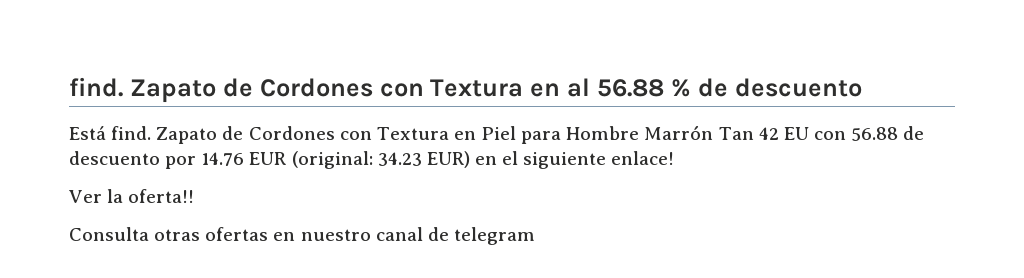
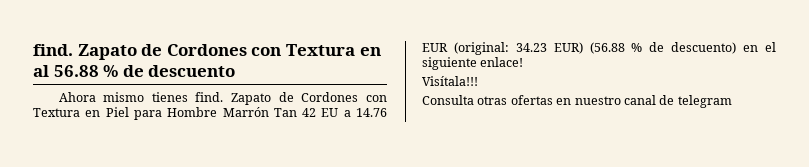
- Está find.
+ Ahora mismo tienes find.
- Zapato de Cordones con Textura en Piel para Hombre Marrón Tan 42 EU con 56.88 de descuento por 14.76 EUR (original: 34.23 EUR) en el siguiente enlace!
+ Zapato de Cordones con Textura en Piel para Hombre Marrón Tan 42 EU a 14.76 EUR (original: 34.23 EUR) (56.88 % de descuento) en el siguiente enlace!
- Ver la oferta!!
+ Visítala!!!

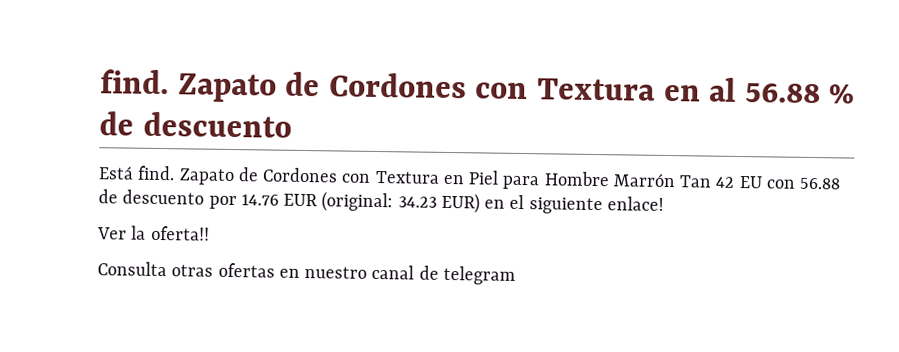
- Ahora mismo tienes find.
+ Está find.
- Zapato de Cordones con Textura en Piel para Hombre Marrón Tan 42 EU a 14.76 EUR (original: 34.23 EUR) (56.88 % de descuento) en el siguiente enlace!
+ Zapato de Cordones con Textura en Piel para Hombre Marrón Tan 42 EU con 56.88 de descuento por 14.76 EUR (original: 34.23 EUR) en el siguiente enlace!
- Visítala!!!
+ Ver la oferta!!

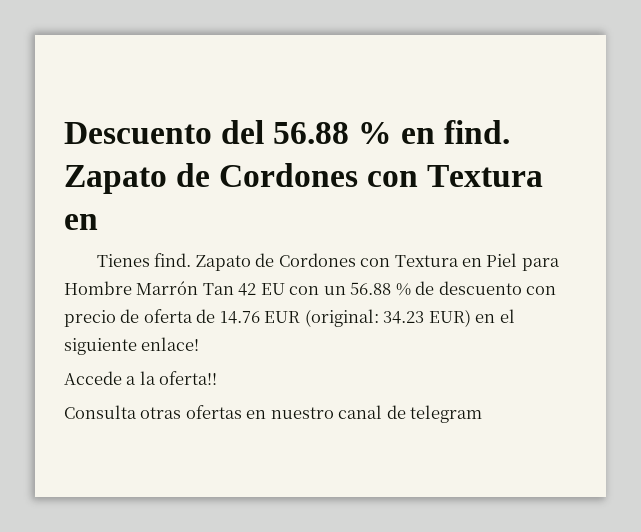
- find. Zapato de Cordones con Textura en al 56.88 % de descuento
- Está find.
+ Descuento del 56.88 % en find. Zapato de Cordones con Textura en
+ Tienes find.
- Zapato de Cordones con Textura en Piel para Hombre Marrón Tan 42 EU con 56.88 de descuento por 14.76 EUR (original: 34.23 EUR) en el siguiente enlace!
+ Zapato de Cordones con Textura en Piel para Hombre Marrón Tan 42 EU con un 56.88 % de descuento con precio de oferta de 14.76 EUR (original: 34.23 EUR) en el siguiente enlace!
- Ver la oferta!!
+ Accede a la oferta!!

